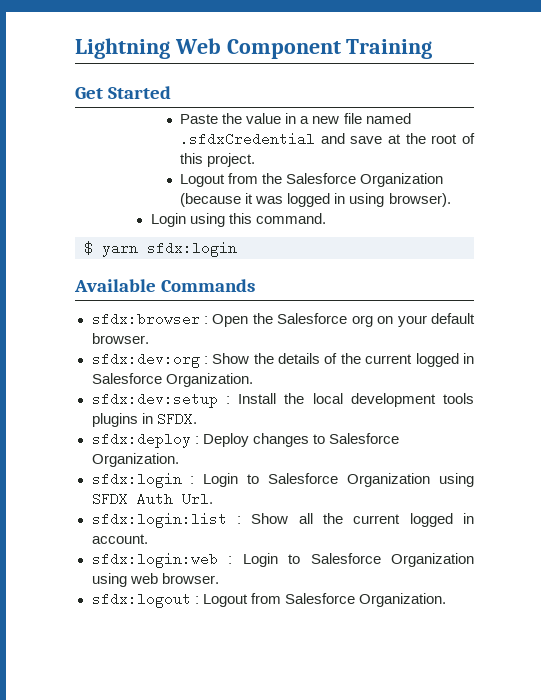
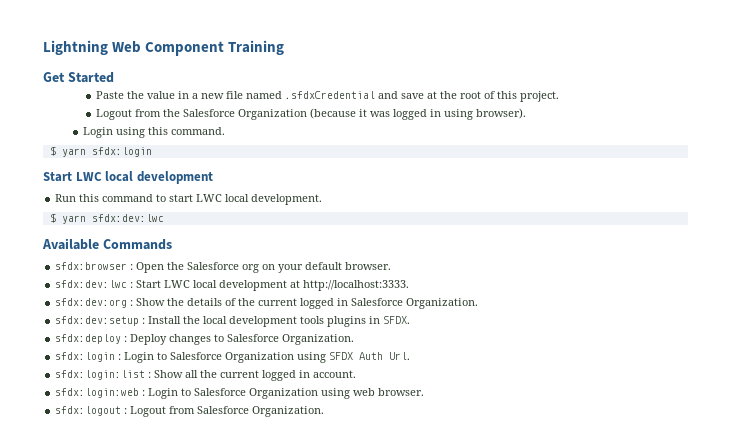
  $ yarn sfdx:login
+ Start LWC local development
+ Run this command to start LWC local development.
+ $ yarn sfdx:dev:lwc
+ sfdx:dev:lwc : Start LWC local development at http://localhost:3333.

